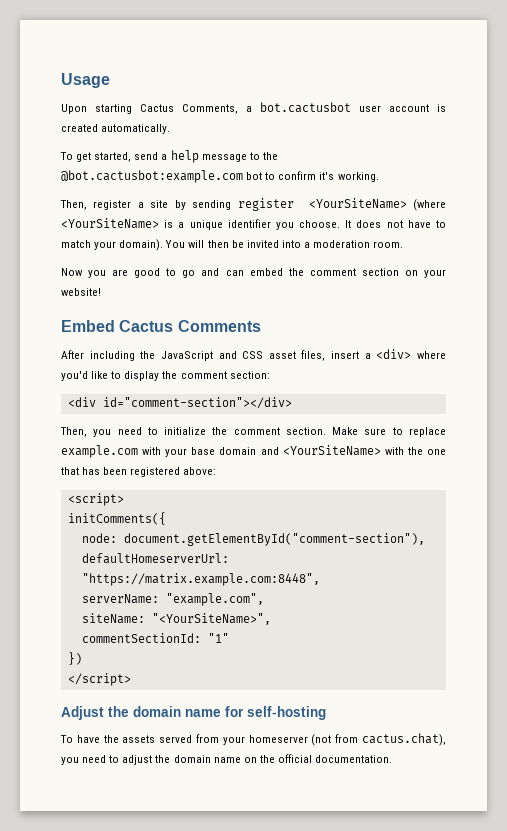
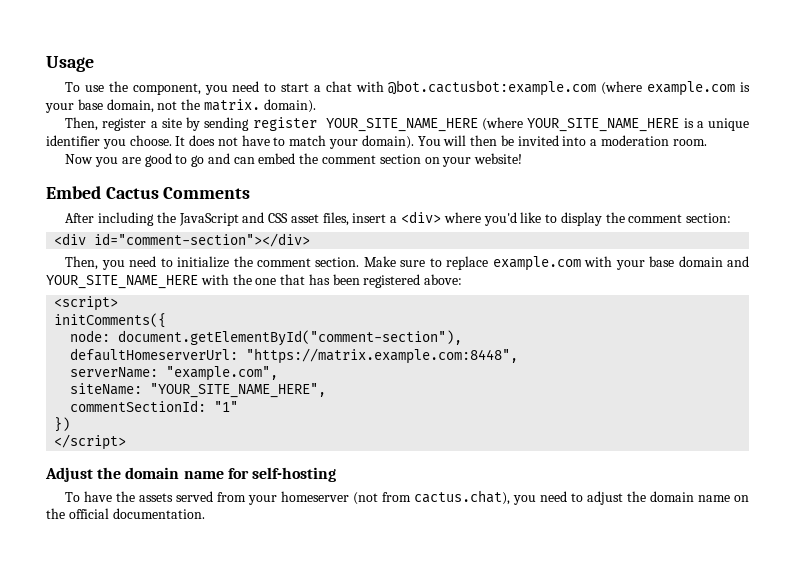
- Upon starting Cactus Comments, a bot.cactusbot user account is created automatically.
- To get started, send a help message to the @bot.cactusbot:example.com bot to confirm it's working.
+ To use the component, you need to start a chat with @bot.cactusbot:example.com (where example.com is your base domain, not the matrix. domain).
- Then, register a site by sending register <YourSiteName> (where <YourSiteName> is a unique identifier you choose.
+ Then, register a site by sending register YOUR_SITE_NAME_HERE (where YOUR_SITE_NAME_HERE is a unique identifier you choose.
- Make sure to replace example.com with your base domain and <YourSiteName> with the one that has been registered above:
+ Make sure to replace example.com with your base domain and YOUR_SITE_NAME_HERE with the one that has been registered above:
- siteName: "<YourSiteName>",
+ siteName: "YOUR_SITE_NAME_HERE",

